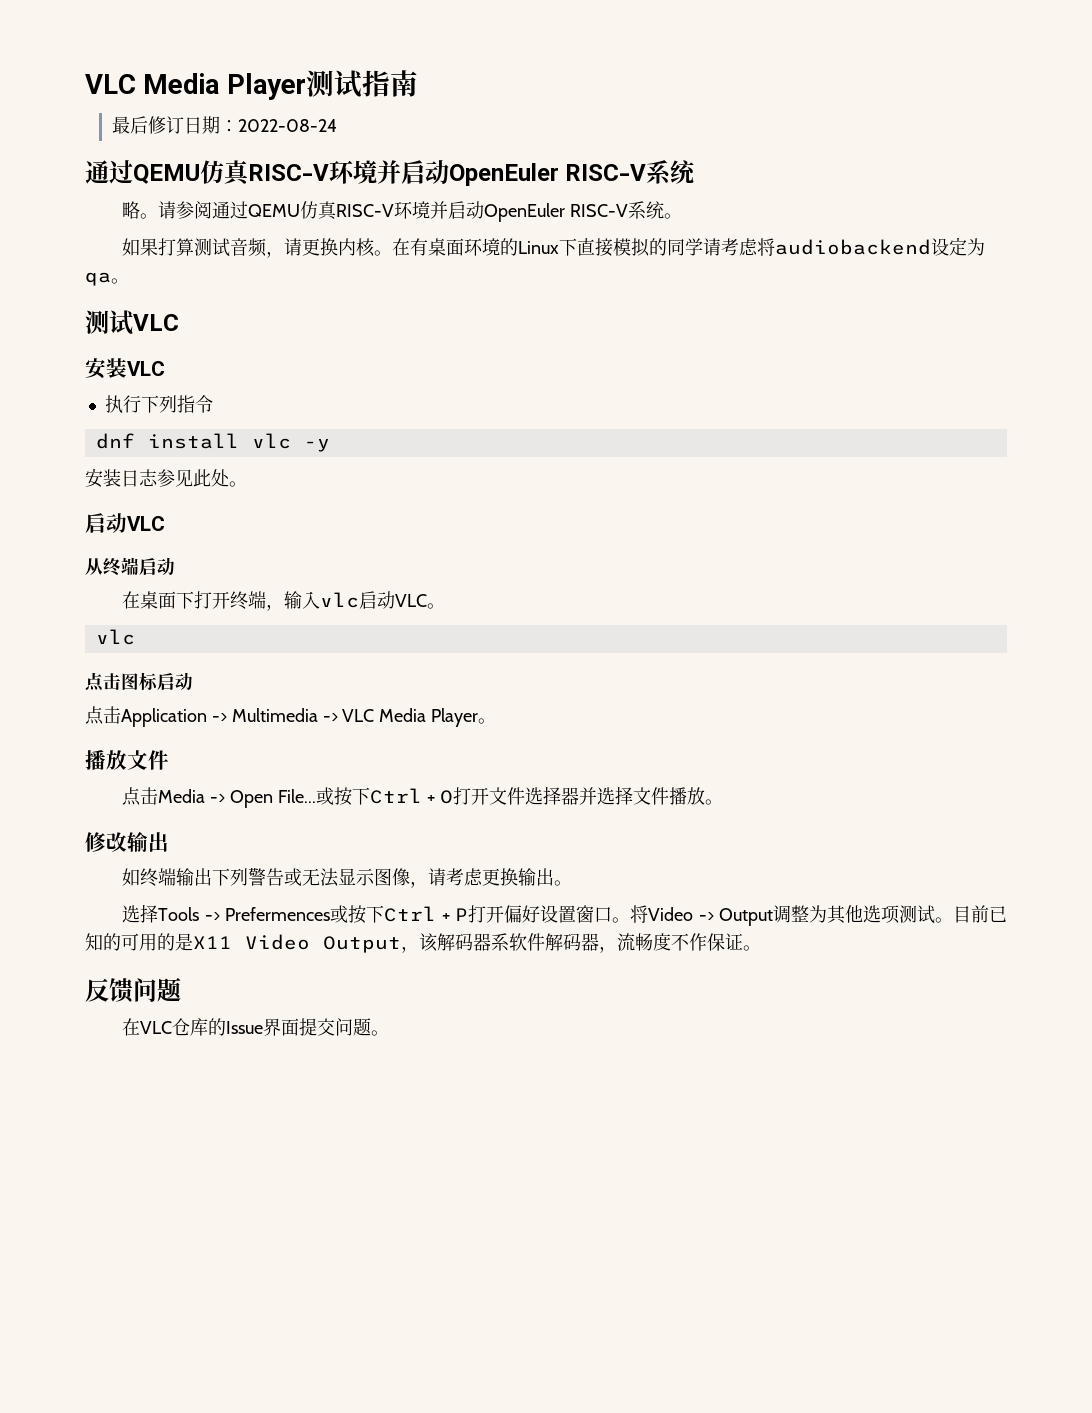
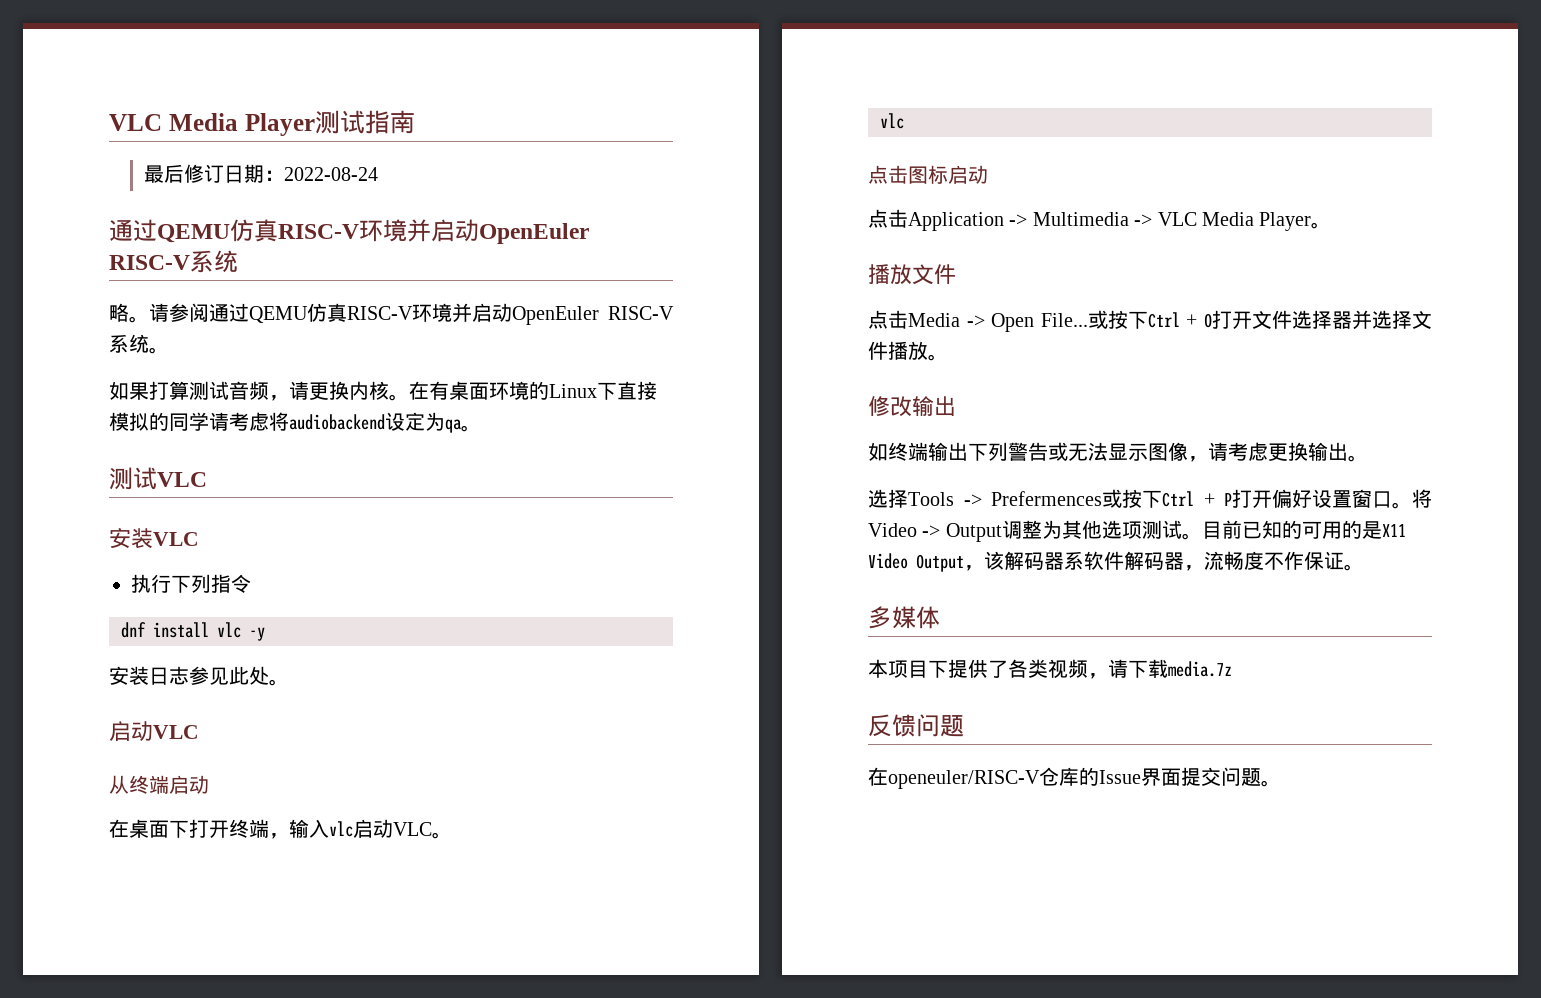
+ 多媒体
+ 本项目下提供了各类视频，请下载media.7z
- 在VLC仓库的Issue界面提交问题。
+ 在openeuler/RISC-V仓库的Issue界面提交问题。

